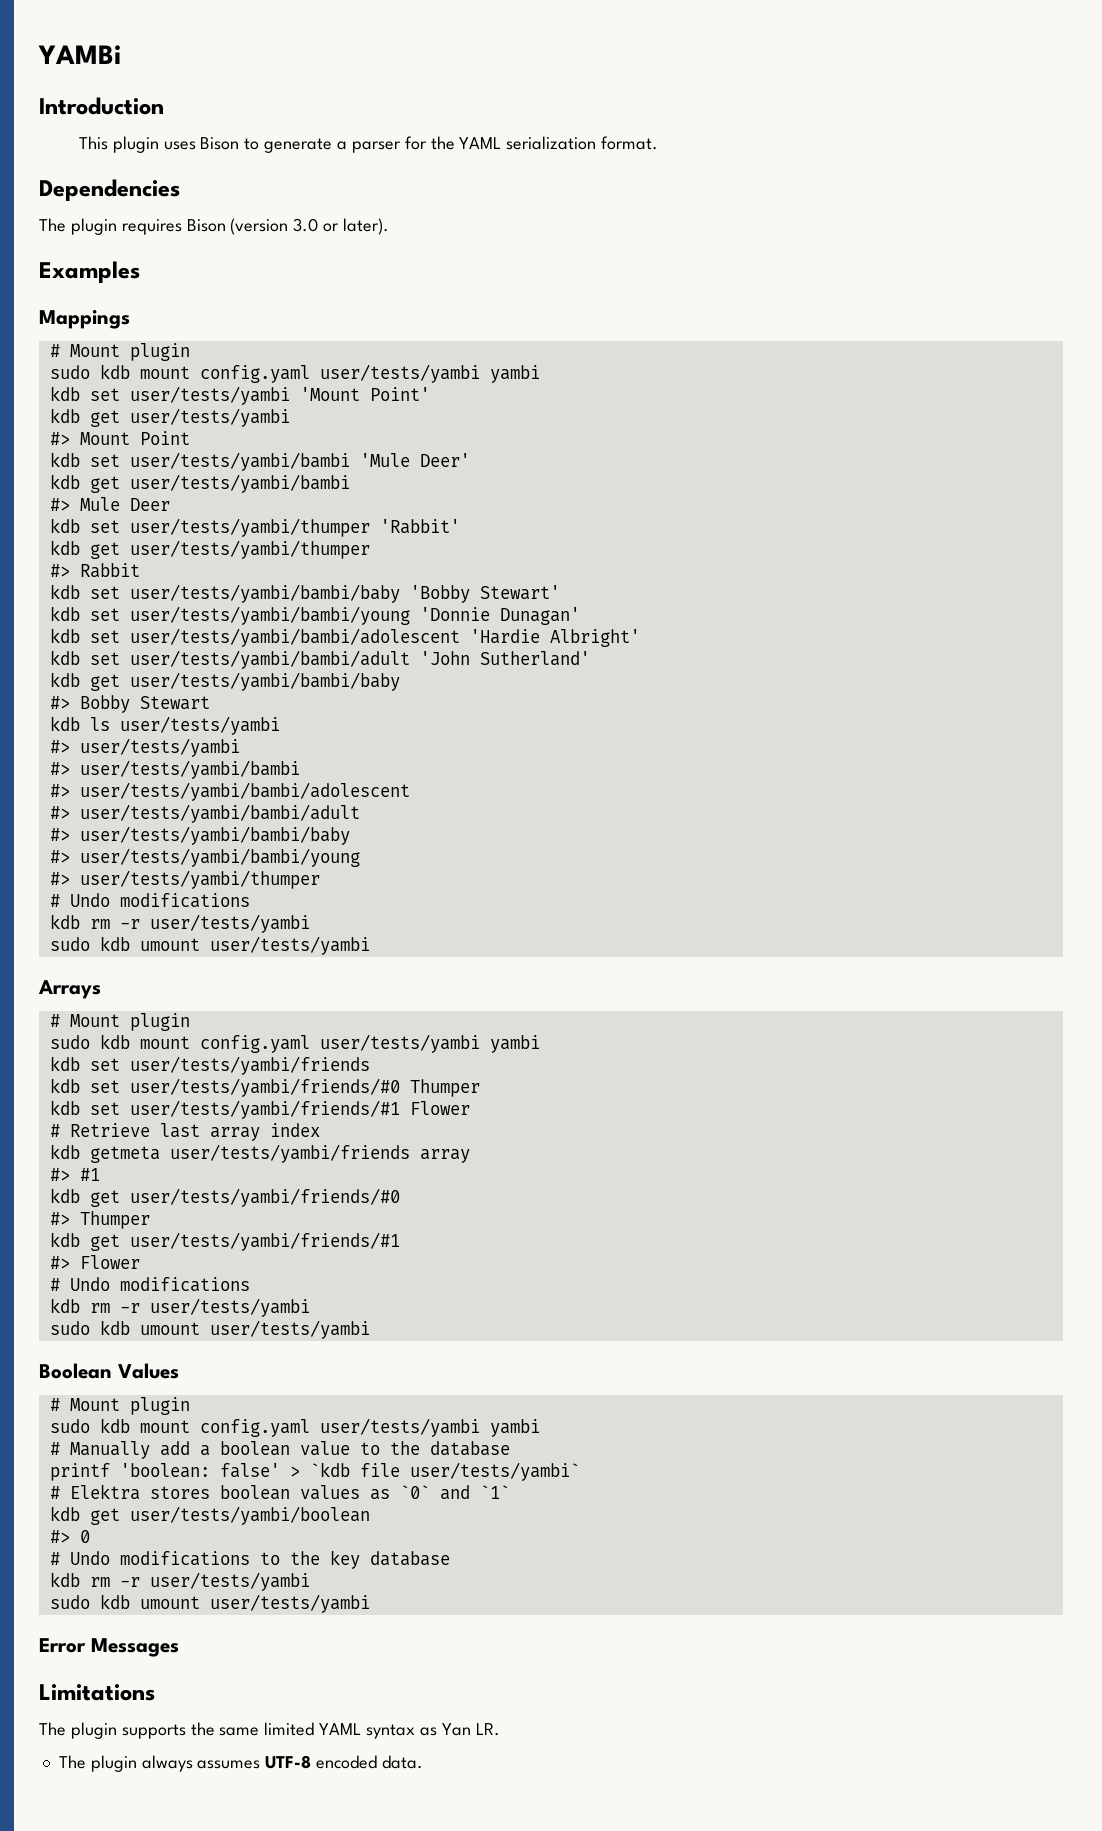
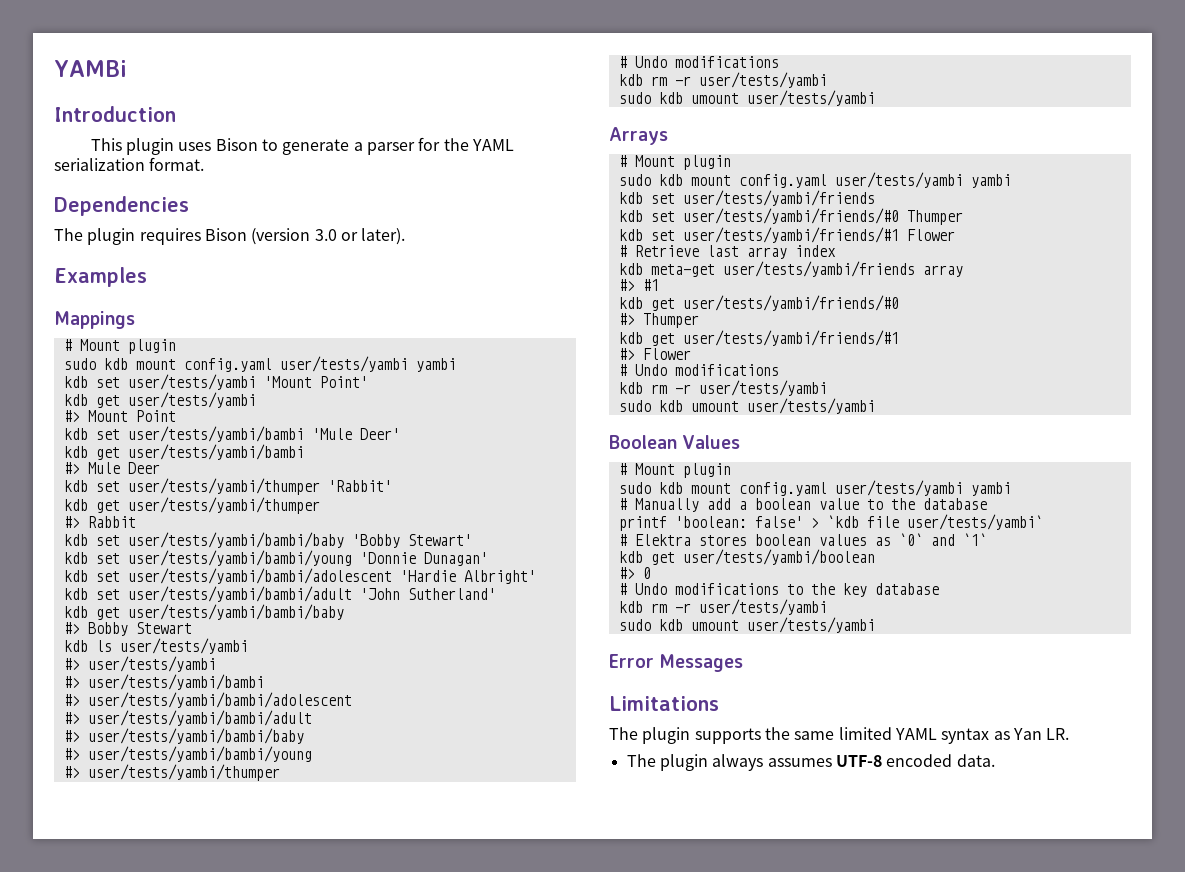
- kdb getmeta user/tests/yambi/friends array
+ kdb meta-get user/tests/yambi/friends array

